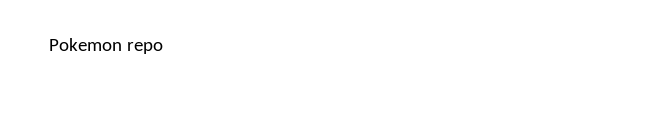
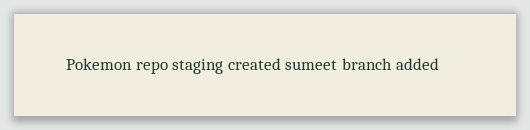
- Pokemon repo
+ Pokemon repo staging created sumeet branch added

